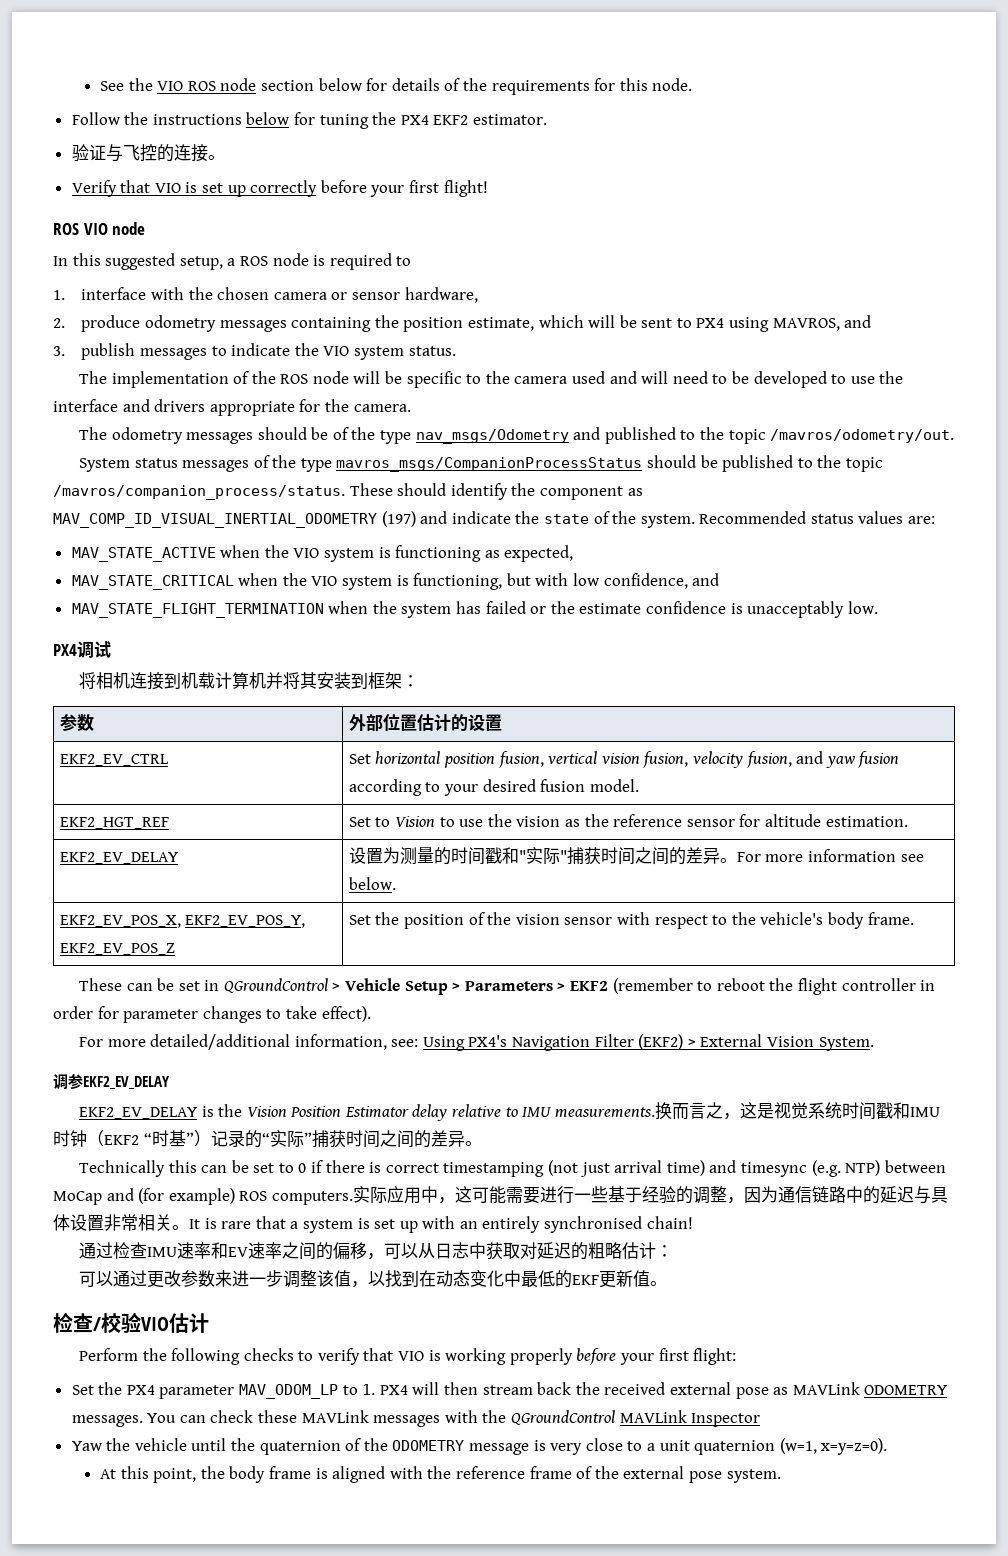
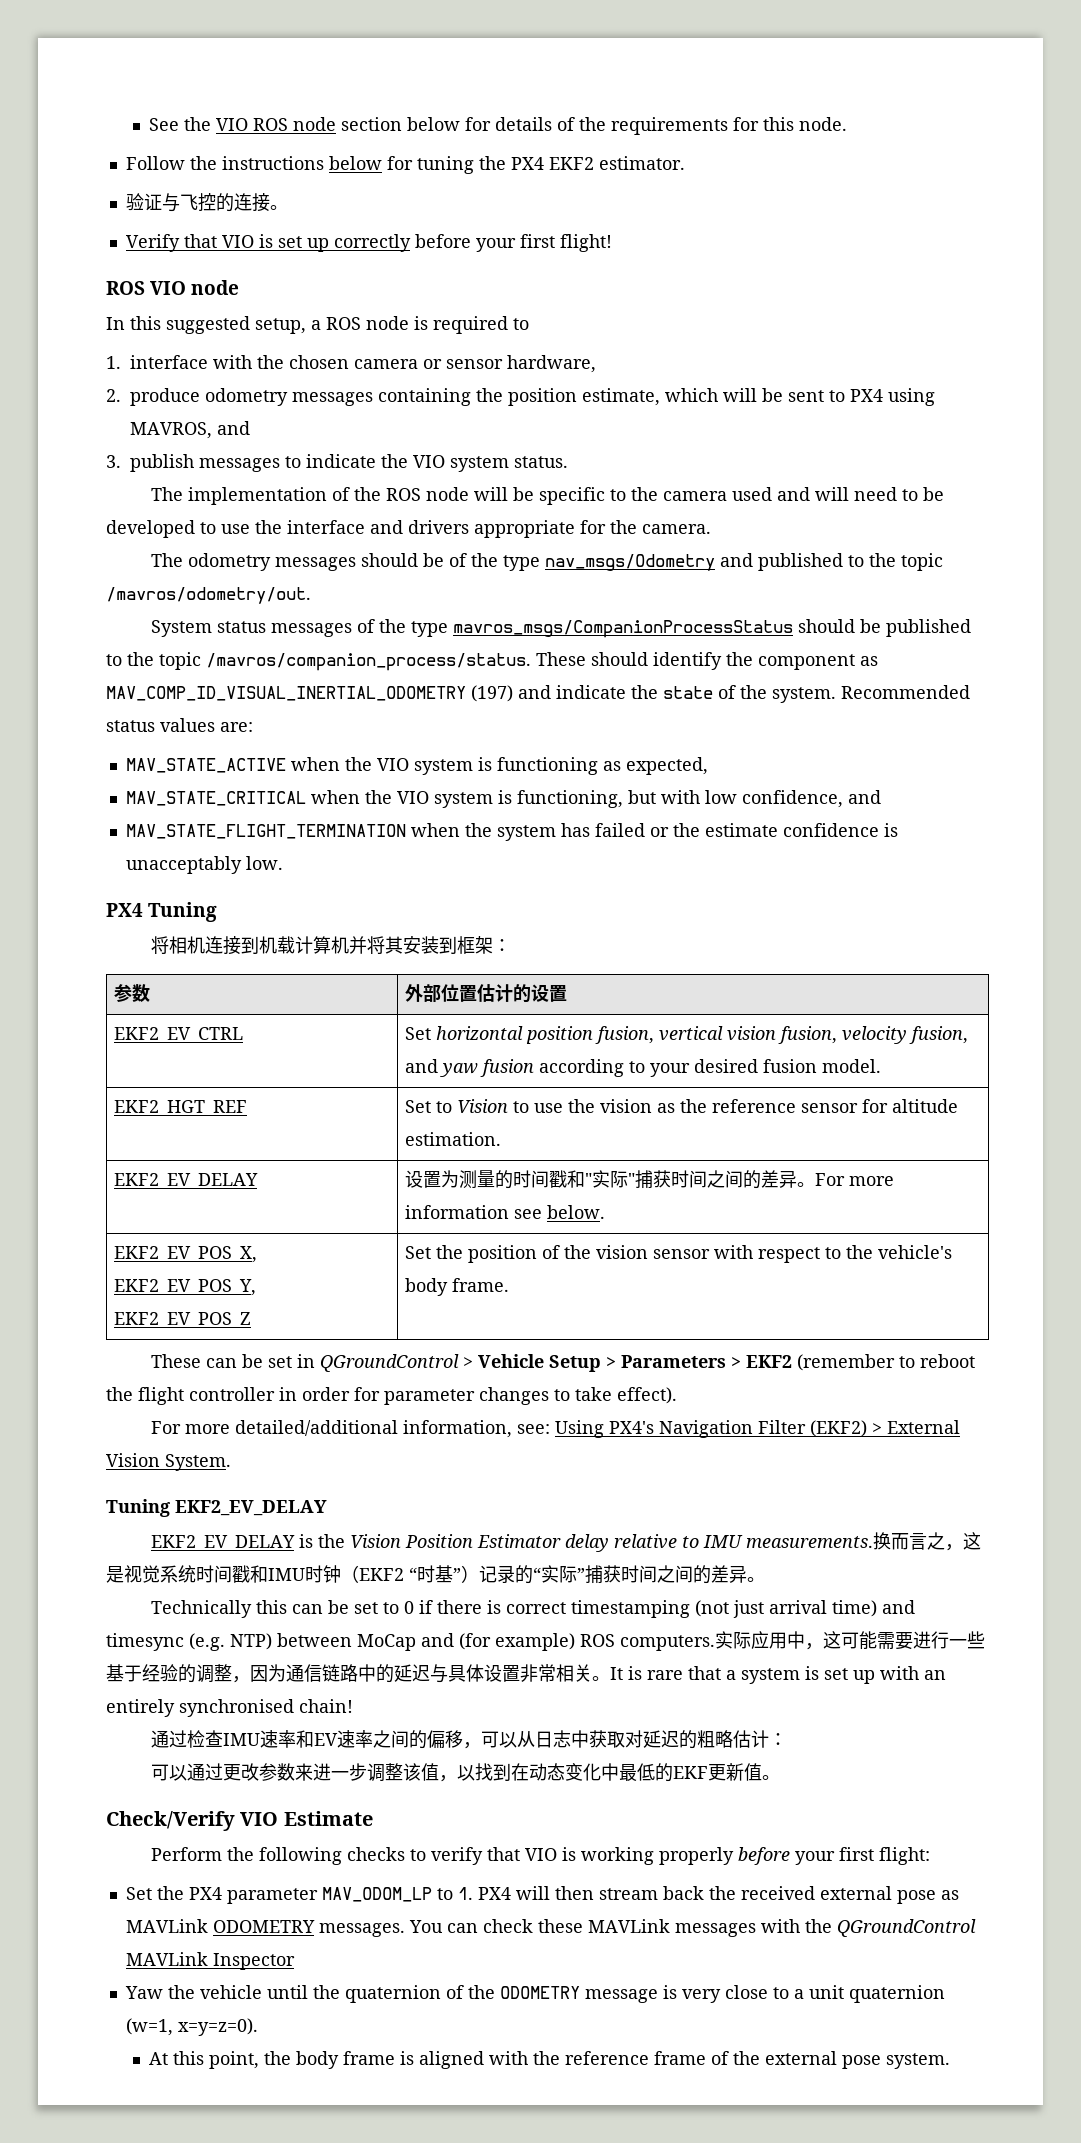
- PX4调试
+ PX4 Tuning
- 调参EKF2_EV_DELAY
+ Tuning EKF2_EV_DELAY
- 检查/校验VIO估计
+ Check/Verify VIO Estimate

